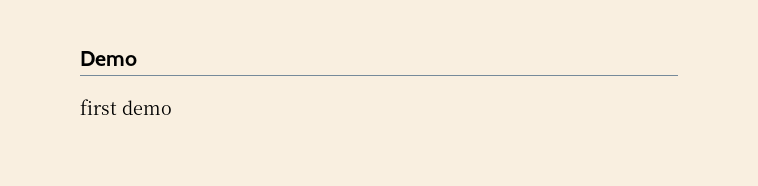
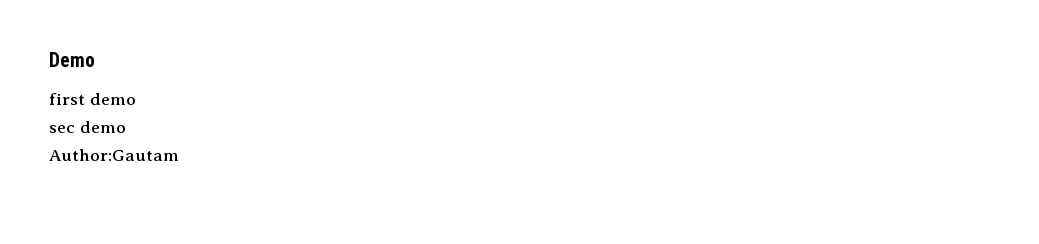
+ sec demo
+ Author:Gautam

